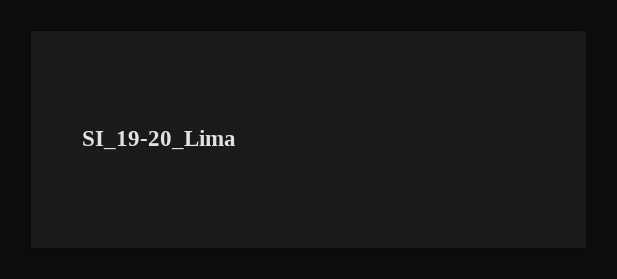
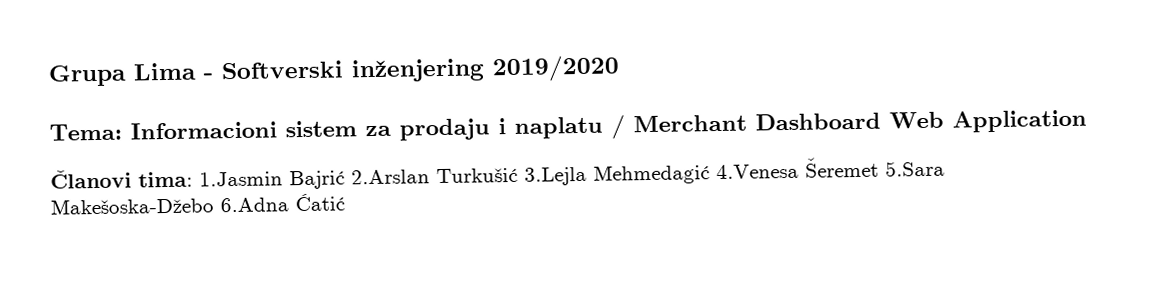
- SI_19-20_Lima
+ Grupa Lima - Softverski inženjering 2019/2020
+ Tema: Informacioni sistem za prodaju i naplatu / Merchant Dashboard Web Application
+ Članovi tima: 1.Jasmin Bajrić 2.Arslan Turkušić 3.Lejla Mehmedagić 4.Venesa Šeremet 5.Sara Makešoska-Džebo 6.Adna Ćatić

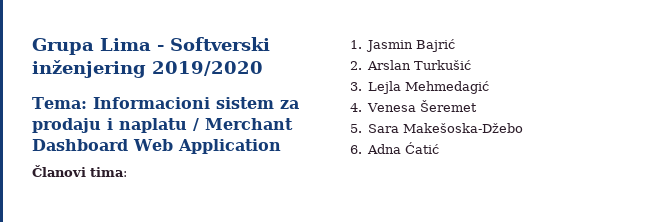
- Članovi tima: 1.Jasmin Bajrić 2.Arslan Turkušić 3.Lejla Mehmedagić 4.Venesa Šeremet 5.Sara Makešoska-Džebo 6.Adna Ćatić
+ Članovi tima:
+ 1. Jasmin Bajrić
+ 2. Arslan Turkušić
+ 3. Lejla Mehmedagić
+ 4. Venesa Šeremet
+ 5. Sara Makešoska-Džebo
+ 6. Adna Ćatić

